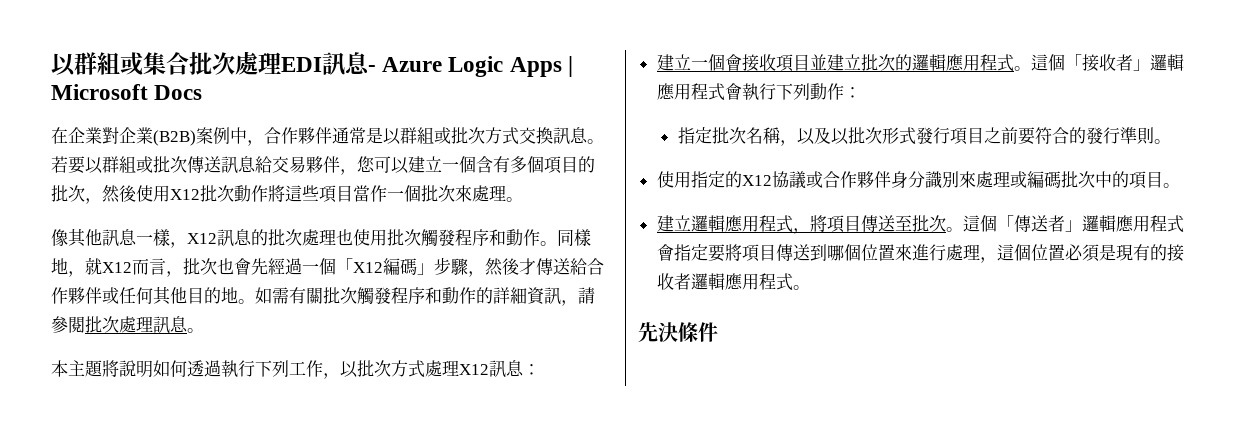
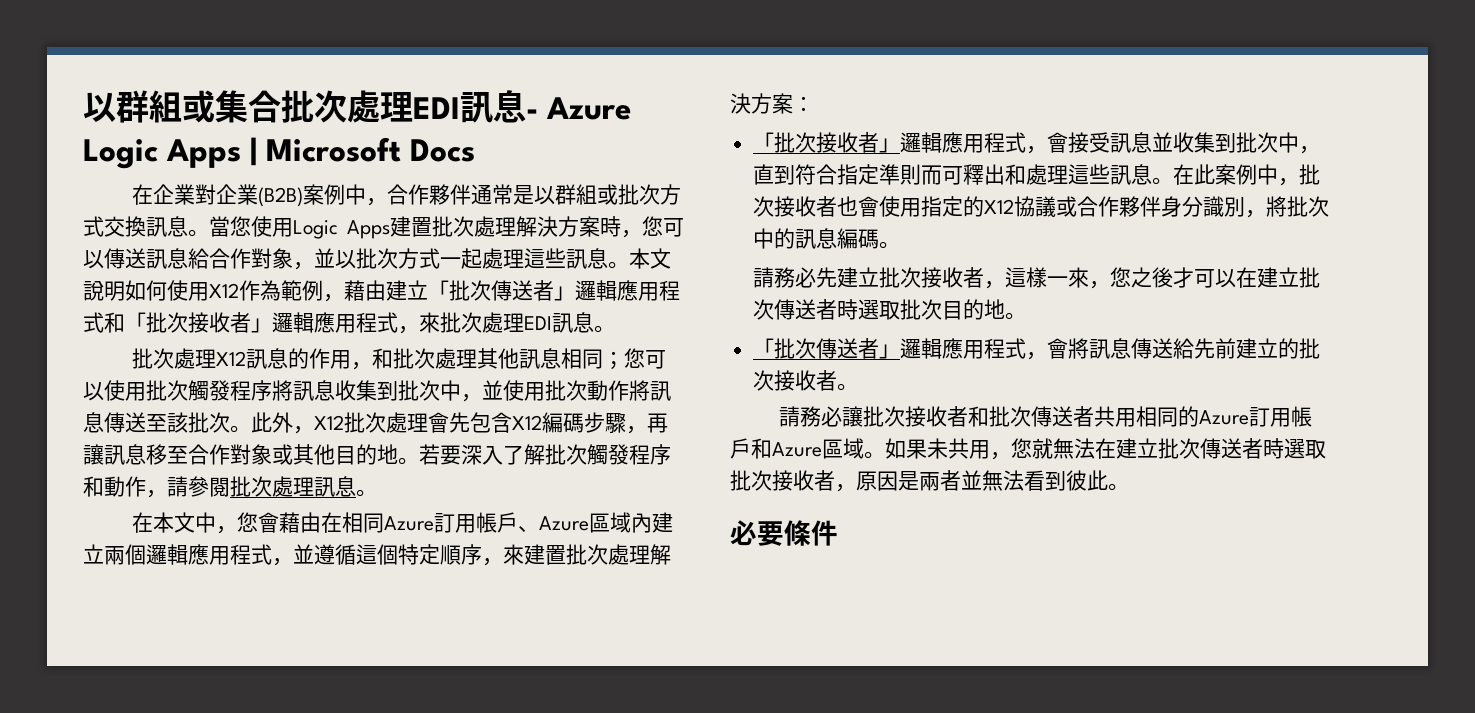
- 若要以群組或批次傳送訊息給交易夥伴，您可以建立一個含有多個項目的批次，然後使用X12批次動作將這些項目當作一個批次來處理。
- 像其他訊息一樣，X12訊息的批次處理也使用批次觸發程序和動作。同樣地，就X12而言，批次也會先經過一個「X12編碼」步驟，然後才傳送給合作夥伴或任何其他目的地。如需有關批次觸發程序和動作的詳細資訊，請參閱批次處理訊息。
+ 當您使用Logic Apps建置批次處理解決方案時，您可以傳送訊息給合作對象，並以批次方式一起處理這些訊息。本文說明如何使用X12作為範例，藉由建立「批次傳送者」邏輯應用程式和「批次接收者」邏輯應用程式，來批次處理EDI訊息。
+ 批次處理X12訊息的作用，和批次處理其他訊息相同；您可以使用批次觸發程序將訊息收集到批次中，並使用批次動作將訊息傳送至該批次。此外，X12批次處理會先包含X12編碼步驟，再讓訊息移至合作對象或其他目的地。若要深入了解批次觸發程序和動作，請參閱批次處理訊息。
- 本主題將說明如何透過執行下列工作，以批次方式處理X12訊息：
- 建立一個會接收項目並建立批次的邏輯應用程式。這個「接收者」邏輯應用程式會執行下列動作：
- 指定批次名稱，以及以批次形式發行項目之前要符合的發行準則。
- 使用指定的X12協議或合作夥伴身分識別來處理或編碼批次中的項目。
- 建立邏輯應用程式，將項目傳送至批次。這個「傳送者」邏輯應用程式會指定要將項目傳送到哪個位置來進行處理，這個位置必須是現有的接收者邏輯應用程式。
- 先決條件
+ 在本文中，您會藉由在相同Azure訂用帳戶、Azure區域內建立兩個邏輯應用程式，並遵循這個特定順序，來建置批次處理解決方案：
+ 「批次接收者」邏輯應用程式，會接受訊息並收集到批次中，直到符合指定準則而可釋出和處理這些訊息。在此案例中，批次接收者也會使用指定的X12協議或合作夥伴身分識別，將批次中的訊息編碼。
+ 請務必先建立批次接收者，這樣一來，您之後才可以在建立批次傳送者時選取批次目的地。
+ 「批次傳送者」邏輯應用程式，會將訊息傳送給先前建立的批次接收者。
+ 請務必讓批次接收者和批次傳送者共用相同的Azure訂用帳戶和Azure區域。如果未共用，您就無法在建立批次傳送者時選取批次接收者，原因是兩者並無法看到彼此。
+ 必要條件

